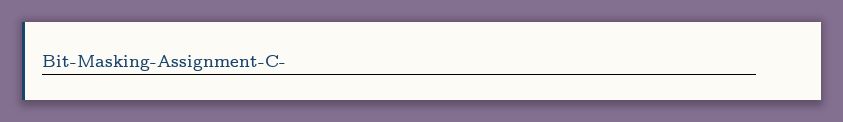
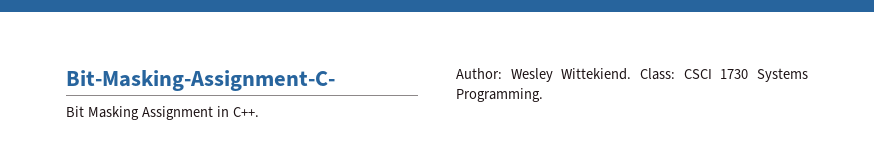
+ Bit Masking Assignment in C++.
+ Author: Wesley Wittekiend. Class: CSCI 1730 Systems Programming.

